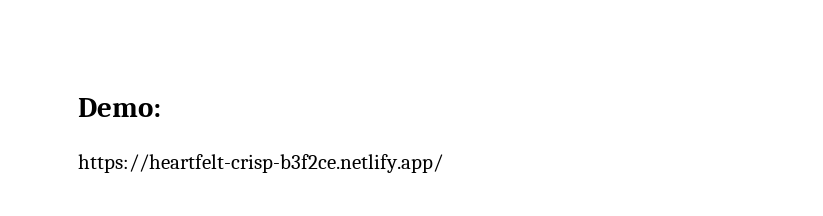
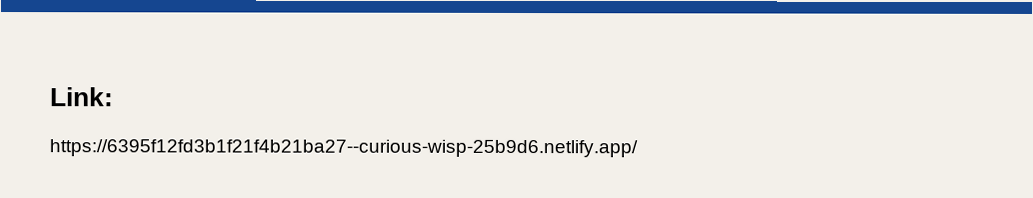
- Demo:
- https://heartfelt-crisp-b3f2ce.netlify.app/
+ Link:
+ https://6395f12fd3b1f21f4b21ba27--curious-wisp-25b9d6.netlify.app/

